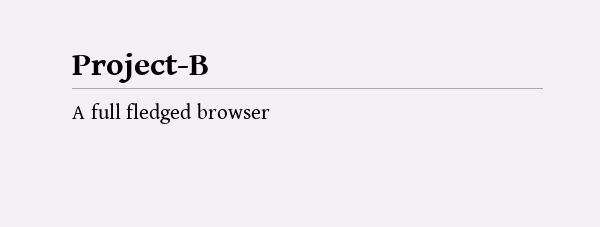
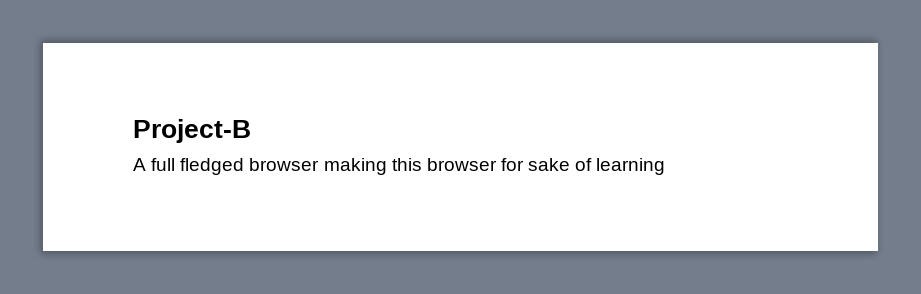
- A full fledged browser
+ A full fledged browser making this browser for sake of learning

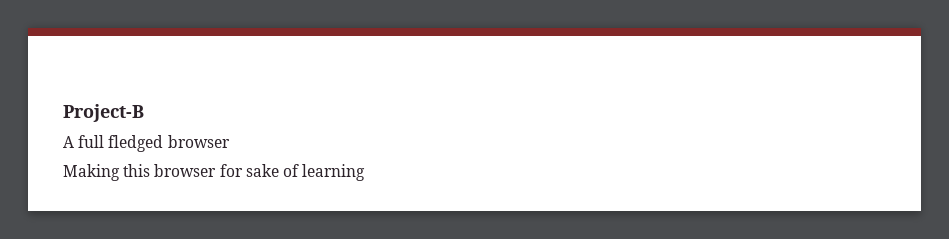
- A full fledged browser making this browser for sake of learning
+ A full fledged browser
+ Making this browser for sake of learning

